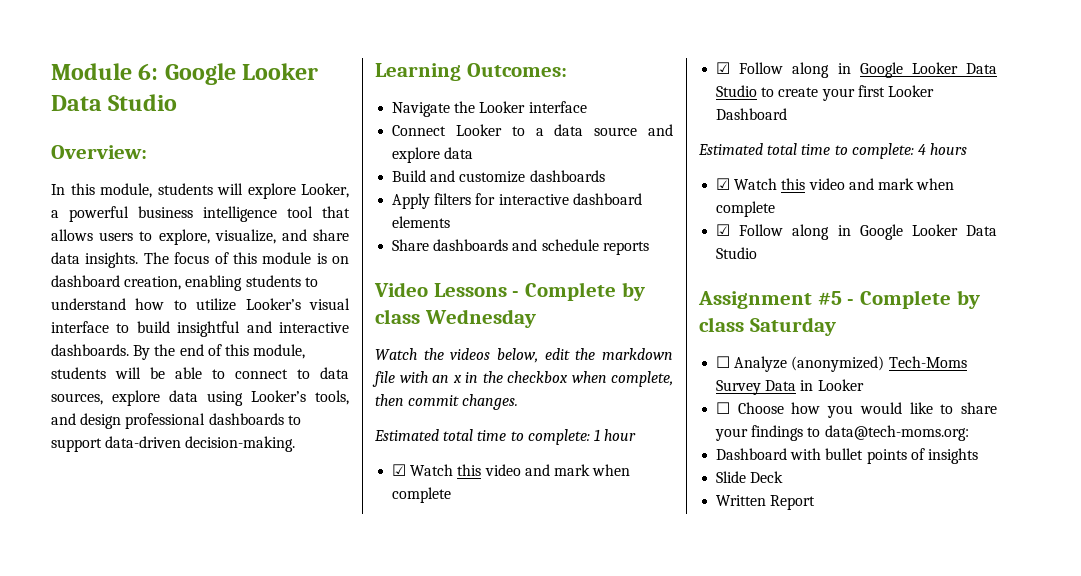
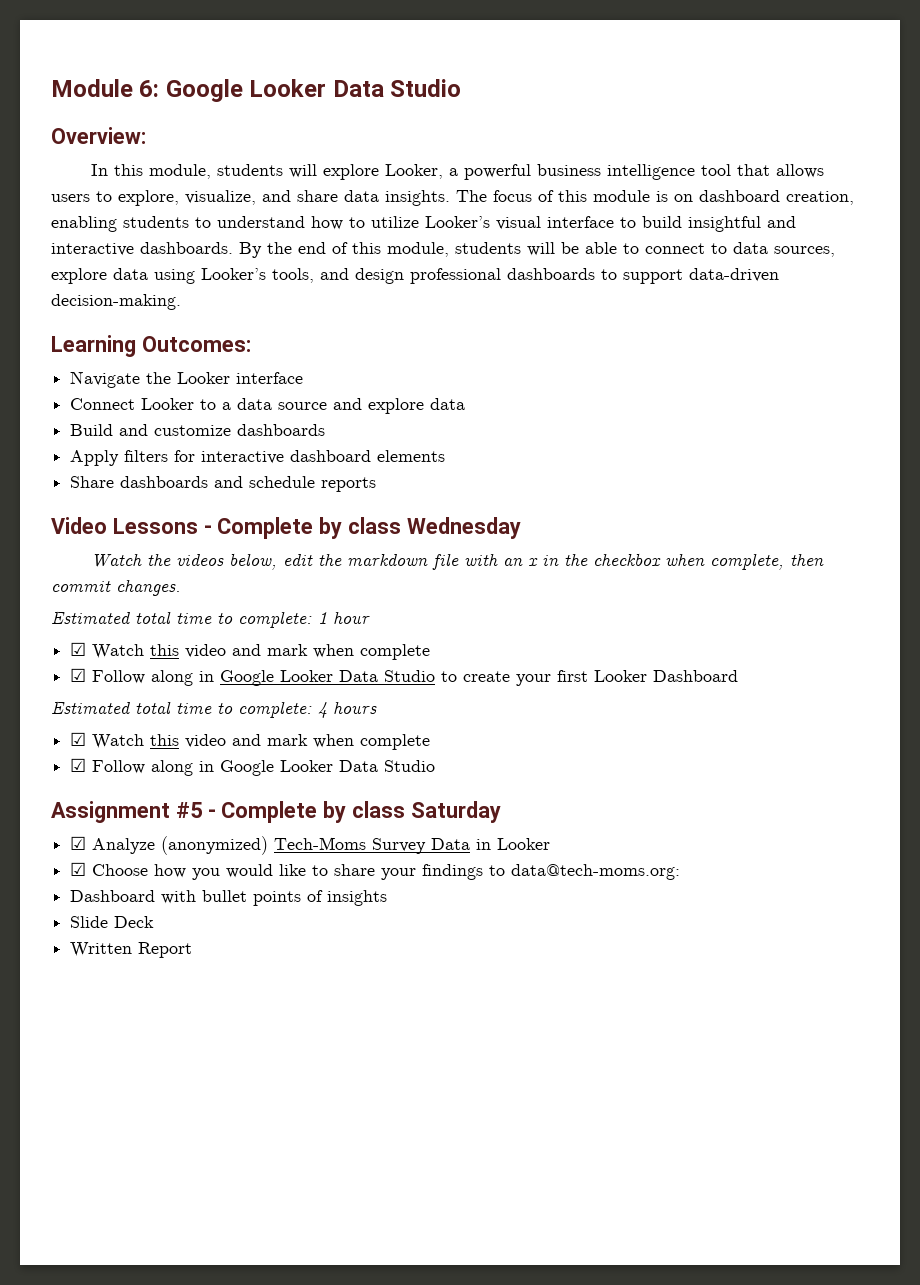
- ☐ Analyze (anonymized) Tech-Moms Survey Data in Looker
+ ☑ Analyze (anonymized) Tech-Moms Survey Data in Looker
- ☐ Choose how you would like to share your findings to data@tech-moms.org:
+ ☑ Choose how you would like to share your findings to data@tech-moms.org:

